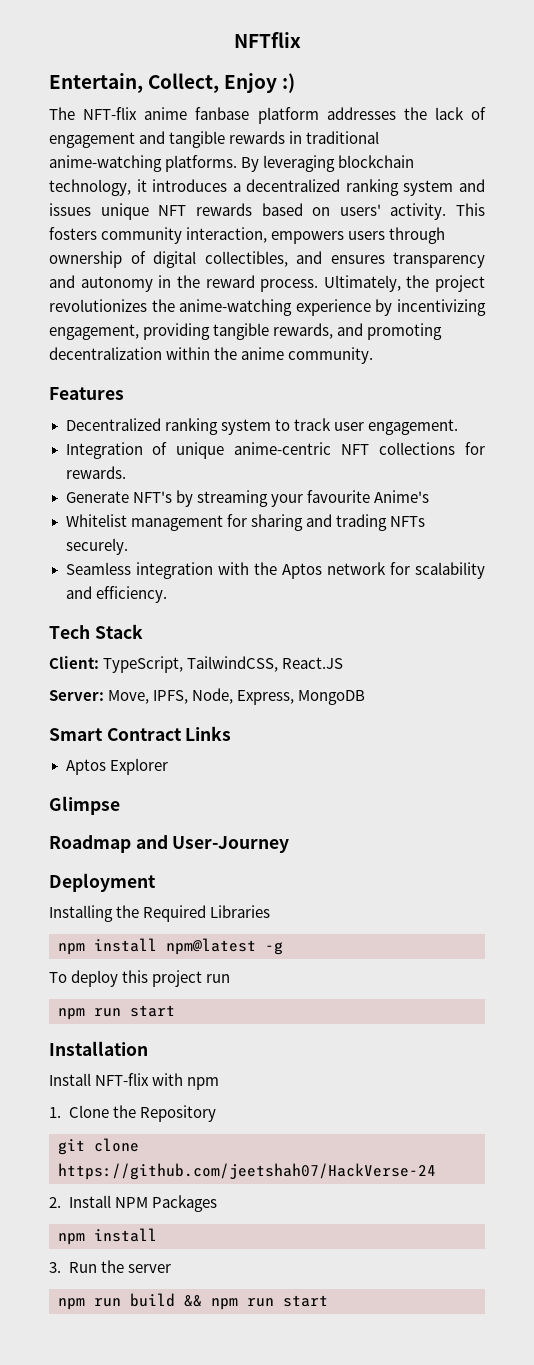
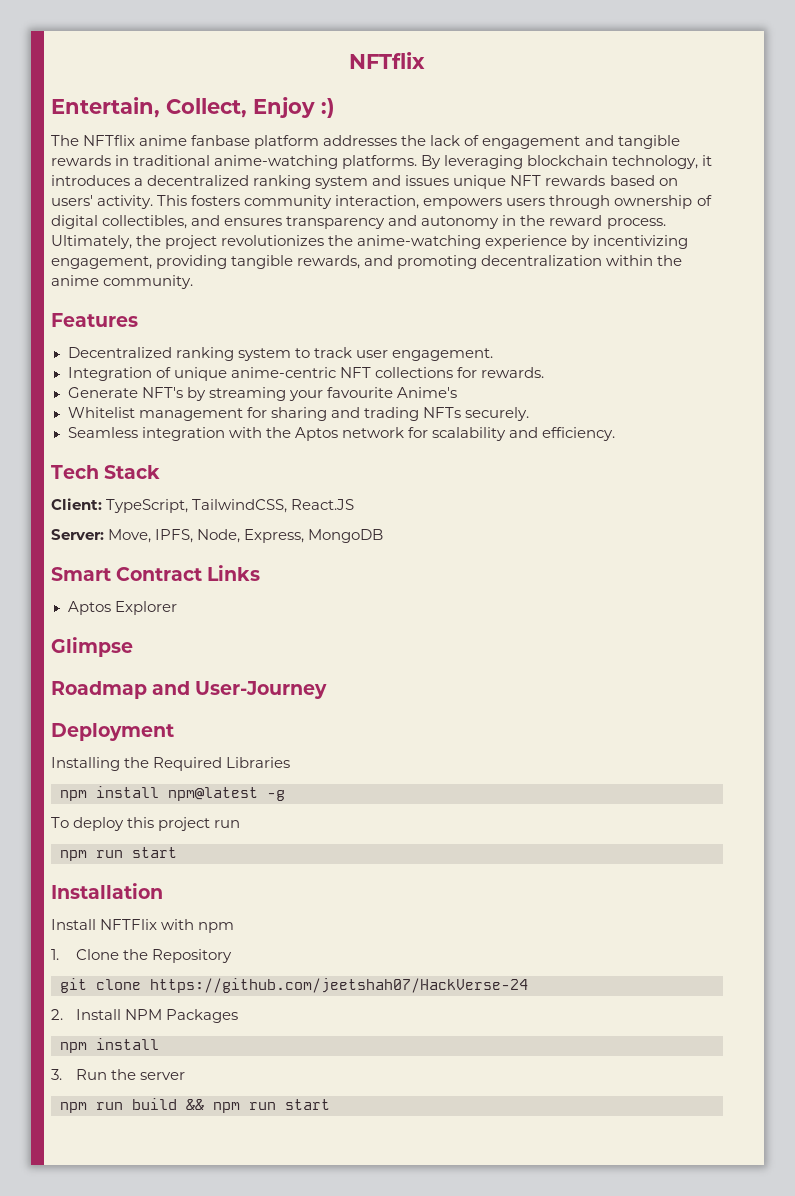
- The NFT-flix anime fanbase platform addresses the lack of engagement and tangible rewards in traditional anime-watching platforms.
+ The NFTflix anime fanbase platform addresses the lack of engagement and tangible rewards in traditional anime-watching platforms.
- Install NFT-flix with npm
+ Install NFTFlix with npm

